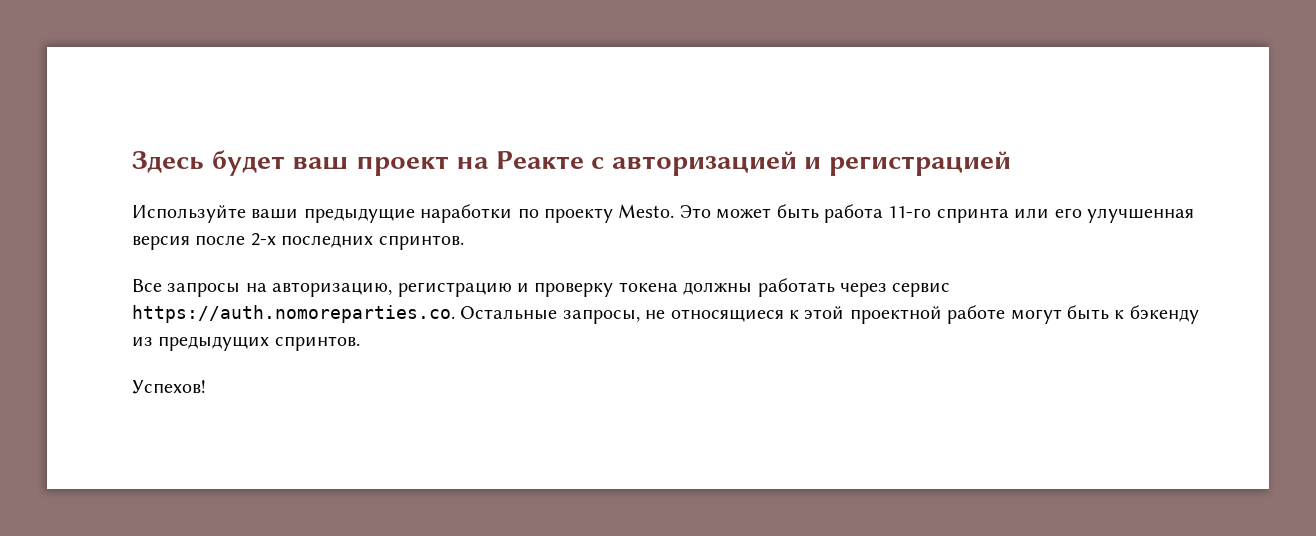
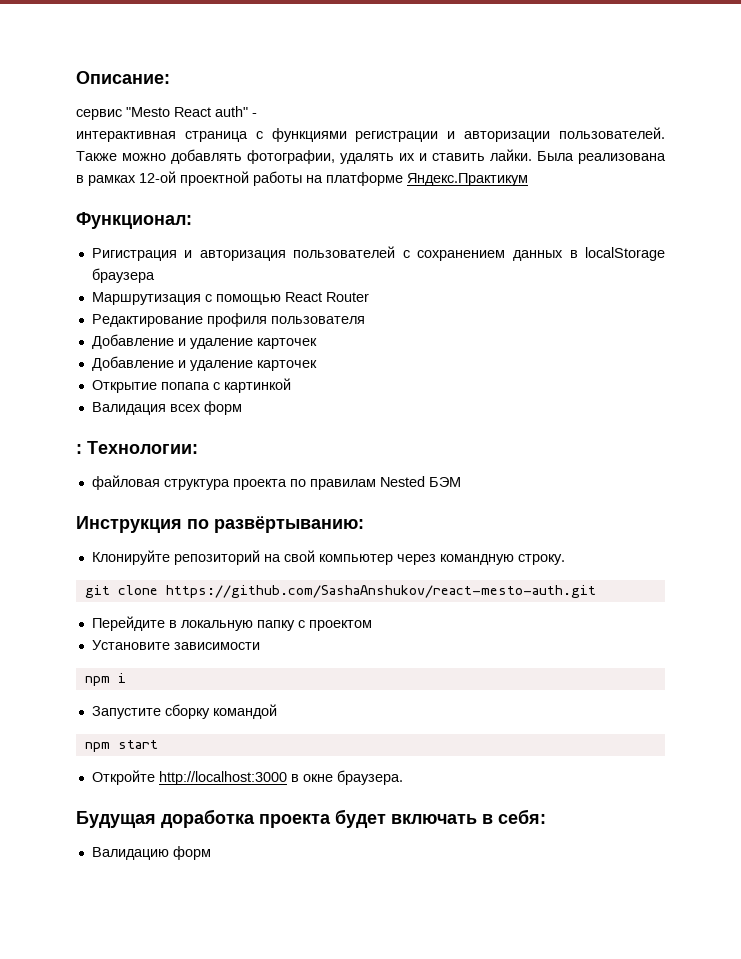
- Здесь будет ваш проект на Реакте с авторизацией и регистрацией
- Используйте ваши предыдущие наработки по проекту Mesto. Это может быть работа 11-го спринта или его улучшенная версия после 2-х последних спринтов.
- Все запросы на авторизацию, регистрацию и проверку токена должны работать через сервис https://auth.nomoreparties.co. Остальные запросы, не относящиеся к этой проектной работе могут быть к бэкенду из предыдущих спринтов.
- Успехов!
+ Описание:
+ сервис "Mesto React auth" -
+ интерактивная страница с функциями регистрации и авторизации пользователей. Также можно добавлять фотографии, удалять их и ставить лайки. Была реализована в рамках 12-ой проектной работы на платформе Яндекс.Практикум
+ Функционал:
+ Ригистрация и авторизация пользователей с сохранением данных в localStorage браузера
+ Маршрутизация с помощью React Router
+ Редактирование профиля пользователя
+ Добавление и удаление карточек
+ Добавление и удаление карточек
+ Открытие попапа с картинкой
+ Валидация всех форм
+ : Технологии:
+ файловая структура проекта по правилам Nested БЭМ
+ Инструкция по развёртыванию:
+ Клонируйте репозиторий на свой компьютер через командную строку.
+ git clone https://github.com/SashaAnshukov/react-mesto-auth.git
+ Перейдите в локальную папку с проектом
+ Установите зависимости
+ npm i
+ Запустите сборку командой
+ npm start
+ Откройте http://localhost:3000 в окне браузера.
+ Будущая доработка проекта будет включать в себя:
+ Валидацию форм

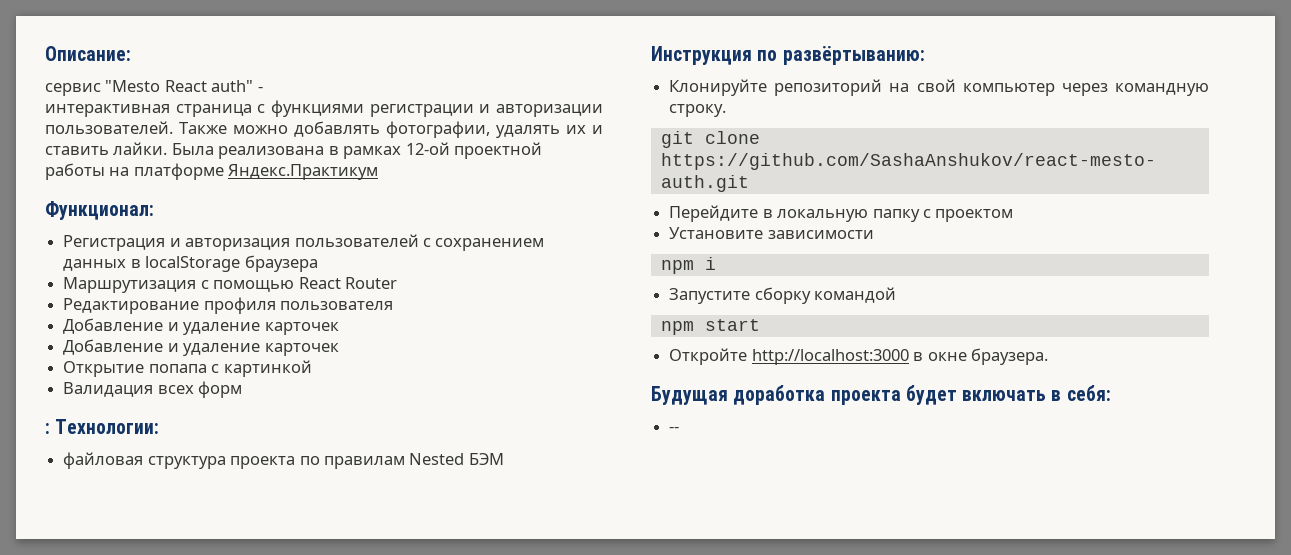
- Ригистрация и авторизация пользователей с сохранением данных в localStorage браузера
+ Регистрация и авторизация пользователей с сохранением данных в localStorage браузера
- Валидацию форм
+ --

